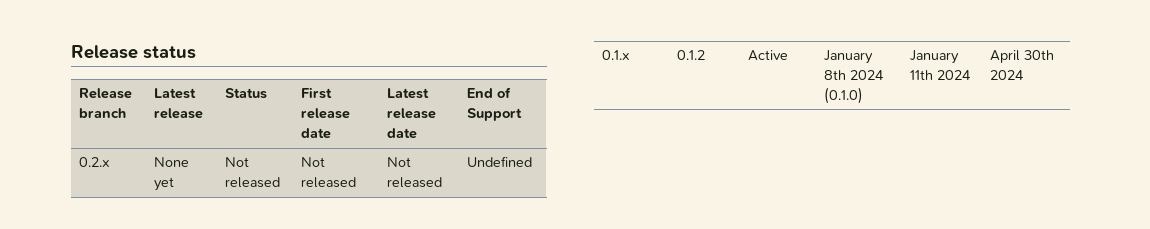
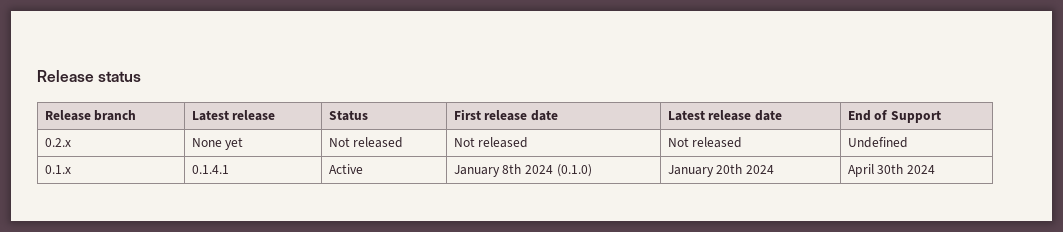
- 0.1.x | 0.1.2 | Active | January 8th 2024 (0.1.0) | January 11th 2024 | April 30th 2024
+ 0.1.x | 0.1.4.1 | Active | January 8th 2024 (0.1.0) | January 20th 2024 | April 30th 2024

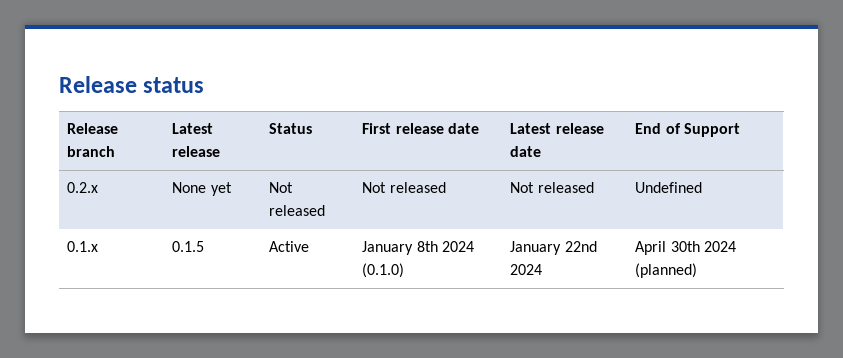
- 0.1.x | 0.1.4.1 | Active | January 8th 2024 (0.1.0) | January 20th 2024 | April 30th 2024
+ 0.1.x | 0.1.5 | Active | January 8th 2024 (0.1.0) | January 22nd 2024 | April 30th 2024 (planned)

